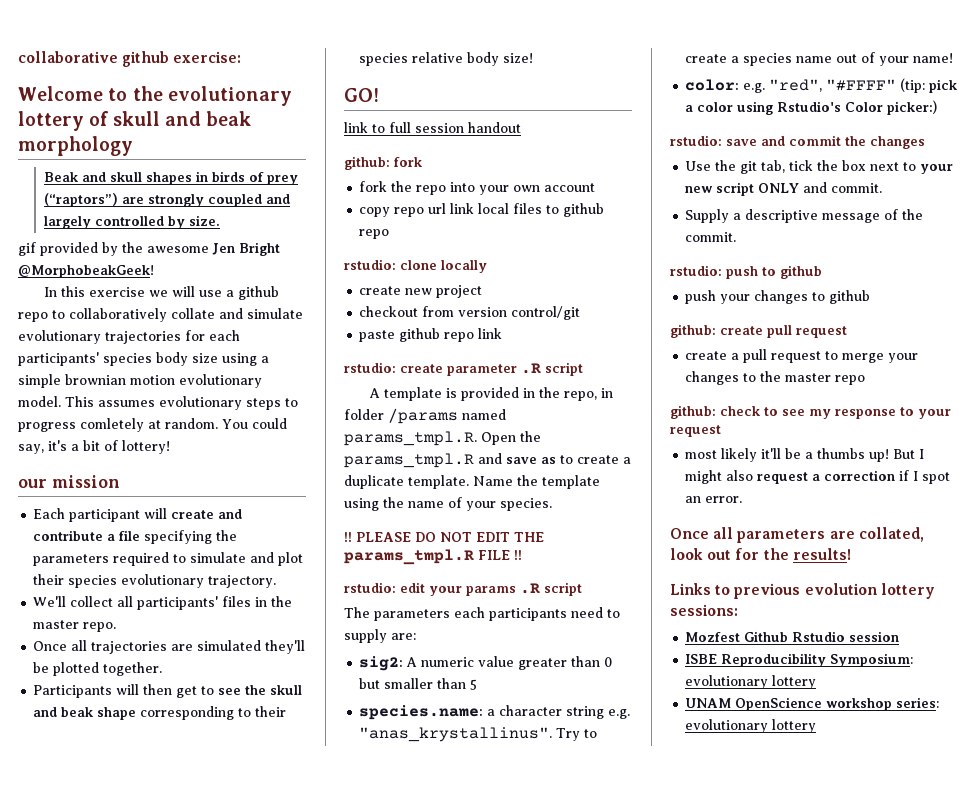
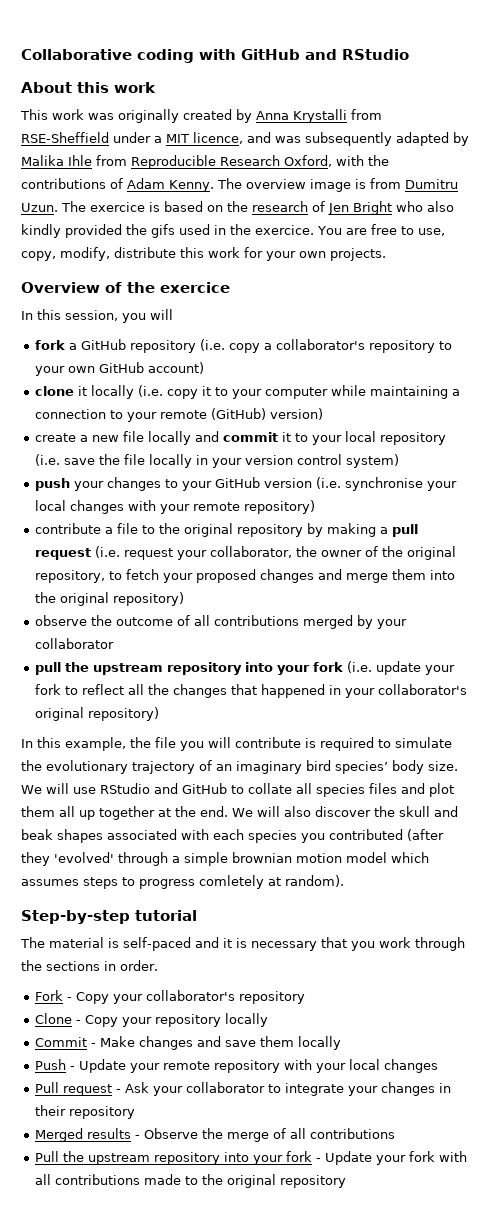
- collaborative github exercise:
- Welcome to the evolutionary lottery of skull and beak morphology
- Beak and skull shapes in birds of prey (“raptors”) are strongly coupled and largely controlled by size.
- gif provided by the awesome Jen Bright @MorphobeakGeek!
- In this exercise we will use a github repo to collaboratively collate and simulate evolutionary trajectories for each participants' species body size using a simple brownian motion evolutionary model. This assumes evolutionary steps to progress comletely at random. You could say, it's a bit of lottery!
- our mission
- Each participant will create and contribute a file specifying the parameters required to simulate and plot their species evolutionary trajectory.
- We'll collect all participants' files in the master repo.
- Once all trajectories are simulated they'll be plotted together.
- Participants will then get to see the skull and beak shape corresponding to their species relative body size!
- GO!
- link to full session handout
- github: fork
- fork the repo into your own account
- copy repo url link local files to github repo
- rstudio: clone locally
- create new project
- checkout from version control/git
- paste github repo link
- rstudio: create parameter .R script
- A template is provided in the repo, in folder /params named params_tmpl.R. Open the params_tmpl.R and save as to create a duplicate template. Name the template using the name of your species.
- !! PLEASE DO NOT EDIT THE params_tmpl.R FILE !!
- rstudio: edit your params .R script
- The parameters each participants need to supply are:
- sig2: A numeric value greater than 0 but smaller than 5
- species.name: a character string e.g. "anas_krystallinus". Try to create a species name out of your name!
- color: e.g. "red", "#FFFF" (tip: pick a color using Rstudio's Color picker:)
- rstudio: save and commit the changes
- Use the git tab, tick the box next to your new script ONLY and commit.
- Supply a descriptive message of the commit.
- rstudio: push to github
- push your changes to github
- github: create pull request
- create a pull request to merge your changes to the master repo
- github: check to see my response to your request
- most likely it'll be a thumbs up! But I might also request a correction if I spot an error.
- Once all parameters are collated, look out for the results!
- Links to previous evolution lottery sessions:
- Mozfest Github Rstudio session
- ISBE Reproducibility Symposium: evolutionary lottery
- UNAM OpenScience workshop series: evolutionary lottery
+ Collaborative coding with GitHub and RStudio
+ About this work
+ This work was originally created by Anna Krystalli from RSE-Sheffield under a MIT licence, and was subsequently adapted by Malika Ihle from Reproducible Research Oxford, with the contributions of Adam Kenny. The overview image is from Dumitru Uzun. The exercice is based on the research of Jen Bright who also kindly provided the gifs used in the exercice. You are free to use, copy, modify, distribute this work for your own projects.
+ Overview of the exercice
+ In this session, you will
+ fork a GitHub repository (i.e. copy a collaborator's repository to your own GitHub account)
+ clone it locally (i.e. copy it to your computer while maintaining a connection to your remote (GitHub) version)
+ create a new file locally and commit it to your local repository (i.e. save the file locally in your version control system)
+ push your changes to your GitHub version (i.e. synchronise your local changes with your remote repository)
+ contribute a file to the original repository by making a pull request (i.e. request your collaborator, the owner of the original repository, to fetch your proposed changes and merge them into the original repository)
+ observe the outcome of all contributions merged by your collaborator
+ pull the upstream repository into your fork (i.e. update your fork to reflect all the changes that happened in your collaborator's original repository)
+ In this example, the file you will contribute is required to simulate the evolutionary trajectory of an imaginary bird species’ body size. We will use RStudio and GitHub to collate all species files and plot them all up together at the end. We will also discover the skull and beak shapes associated with each species you contributed (after they 'evolved' through a simple brownian motion model which assumes steps to progress comletely at random).
+ Step-by-step tutorial
+ The material is self-paced and it is necessary that you work through the sections in order.
+ Fork - Copy your collaborator's repository
+ Clone - Copy your repository locally
+ Commit - Make changes and save them locally
+ Push - Update your remote repository with your local changes
+ Pull request - Ask your collaborator to integrate your changes in their repository
+ Merged results - Observe the merge of all contributions
+ Pull the upstream repository into your fork - Update your fork with all contributions made to the original repository

